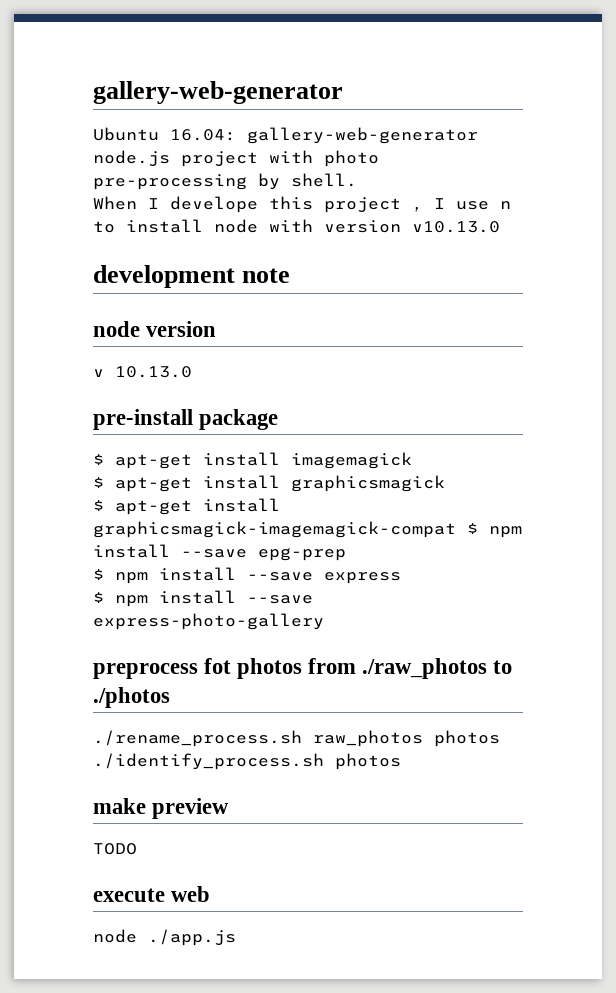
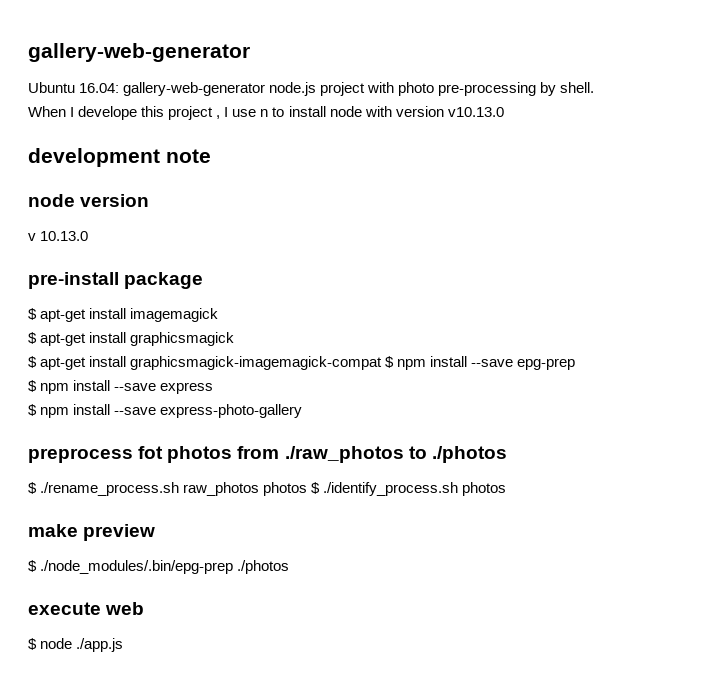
- ./rename_process.sh raw_photos photos ./identify_process.sh photos
+ $ ./rename_process.sh raw_photos photos $ ./identify_process.sh photos
- TODO
+ $ ./node_modules/.bin/epg-prep ./photos
- node ./app.js
+ $ node ./app.js

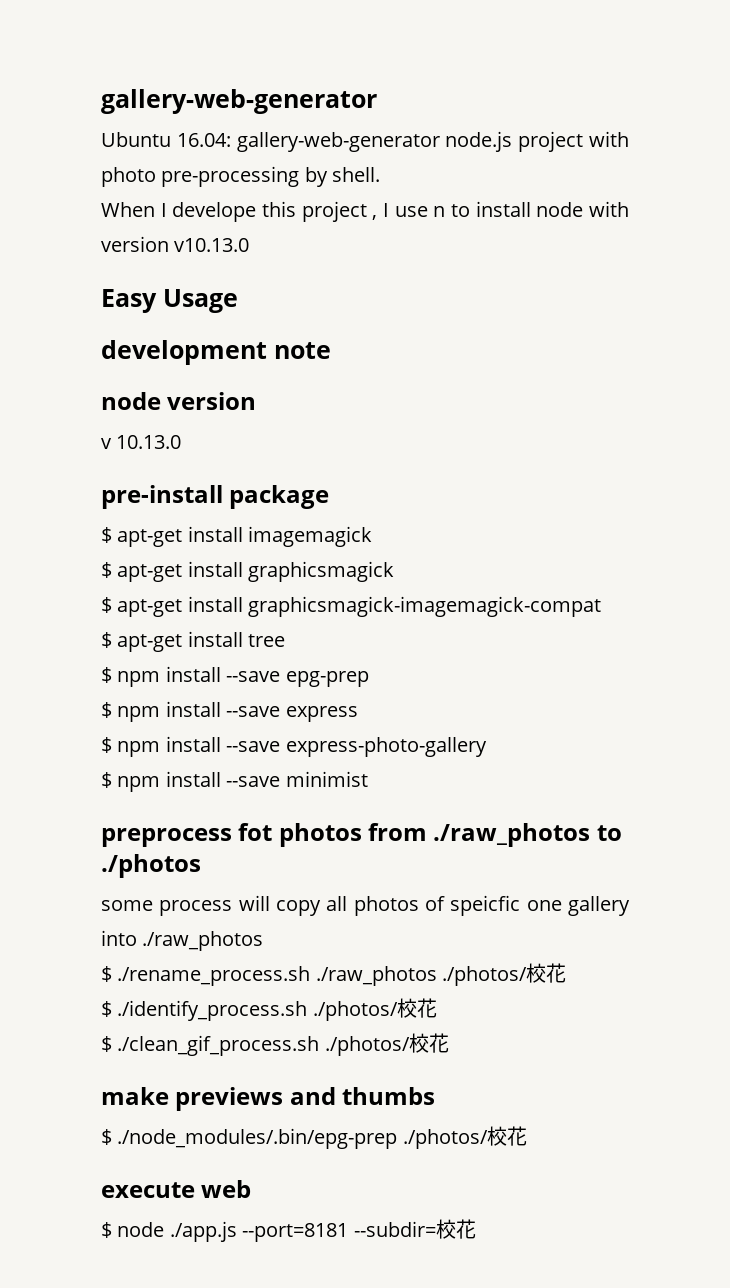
+ Easy Usage
- $ apt-get install graphicsmagick-imagemagick-compat $ npm install --save epg-prep
+ $ apt-get install graphicsmagick-imagemagick-compat
+ $ apt-get install tree
+ $ npm install --save epg-prep
+ $ npm install --save minimist
- $ ./rename_process.sh raw_photos photos $ ./identify_process.sh photos
- make preview
+ some process will copy all photos of speicfic one gallery into ./raw_photos
+ $ ./rename_process.sh ./raw_photos ./photos/校花
+ $ ./identify_process.sh ./photos/校花
+ $ ./clean_gif_process.sh ./photos/校花
+ make previews and thumbs
- $ ./node_modules/.bin/epg-prep ./photos
+ $ ./node_modules/.bin/epg-prep ./photos/校花
- $ node ./app.js
+ $ node ./app.js --port=8181 --subdir=校花

